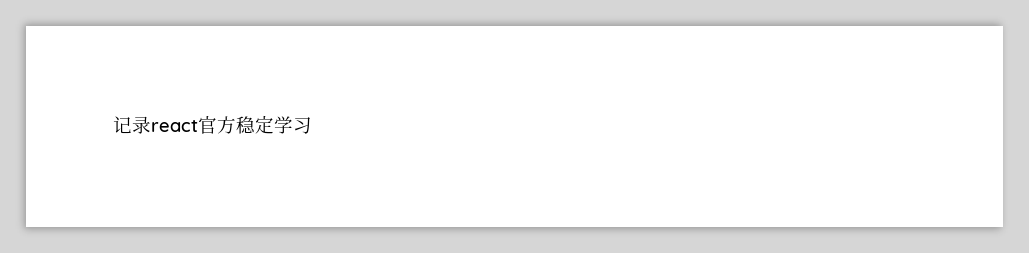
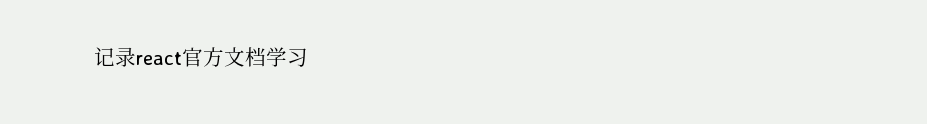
- 记录react官方稳定学习
+ 记录react官方文档学习

